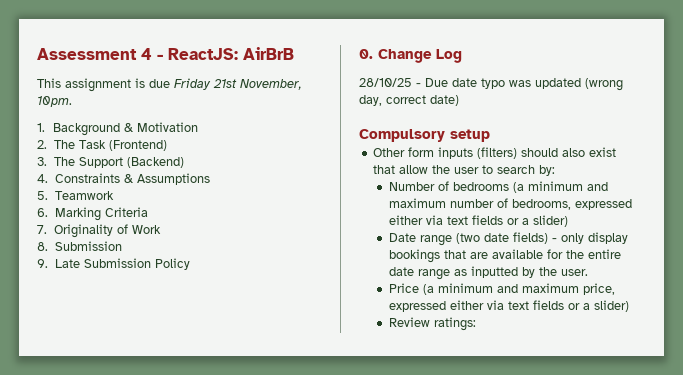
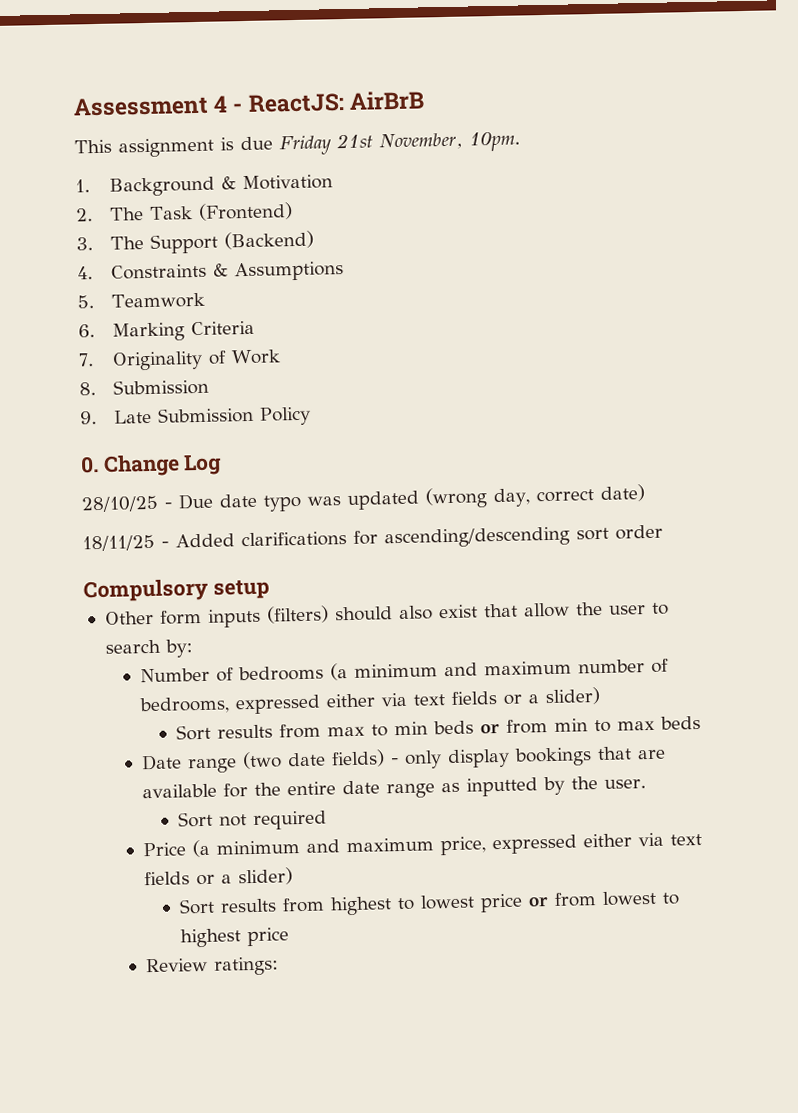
+ 18/11/25 - Added clarifications for ascending/descending sort order
+ Sort results from max to min beds or from min to max beds
+ Sort not required
+ Sort results from highest to lowest price or from lowest to highest price

